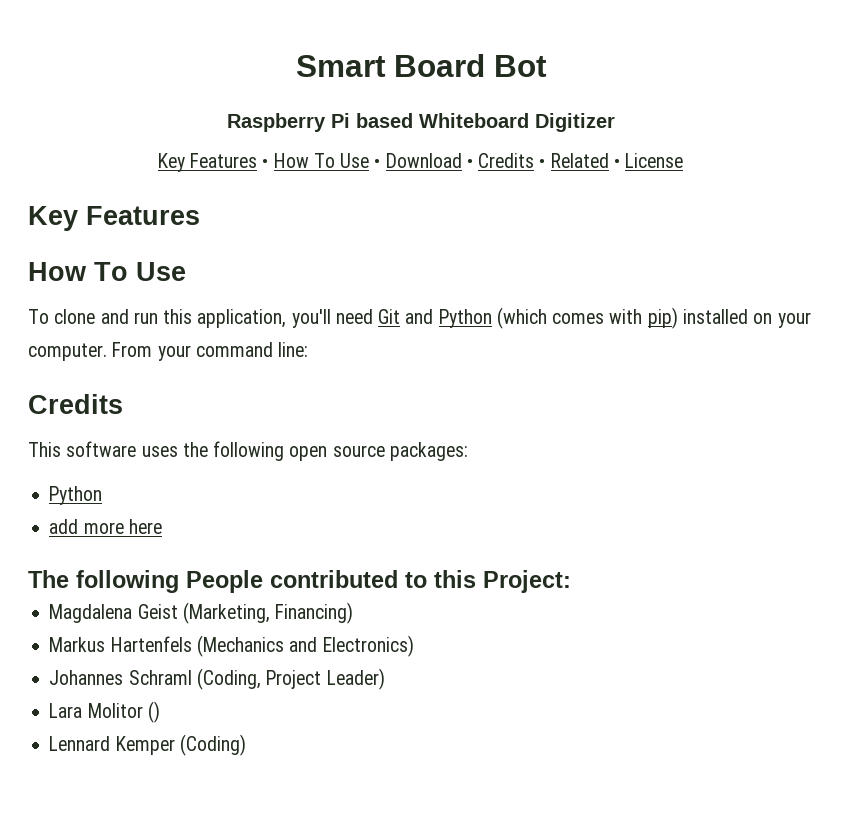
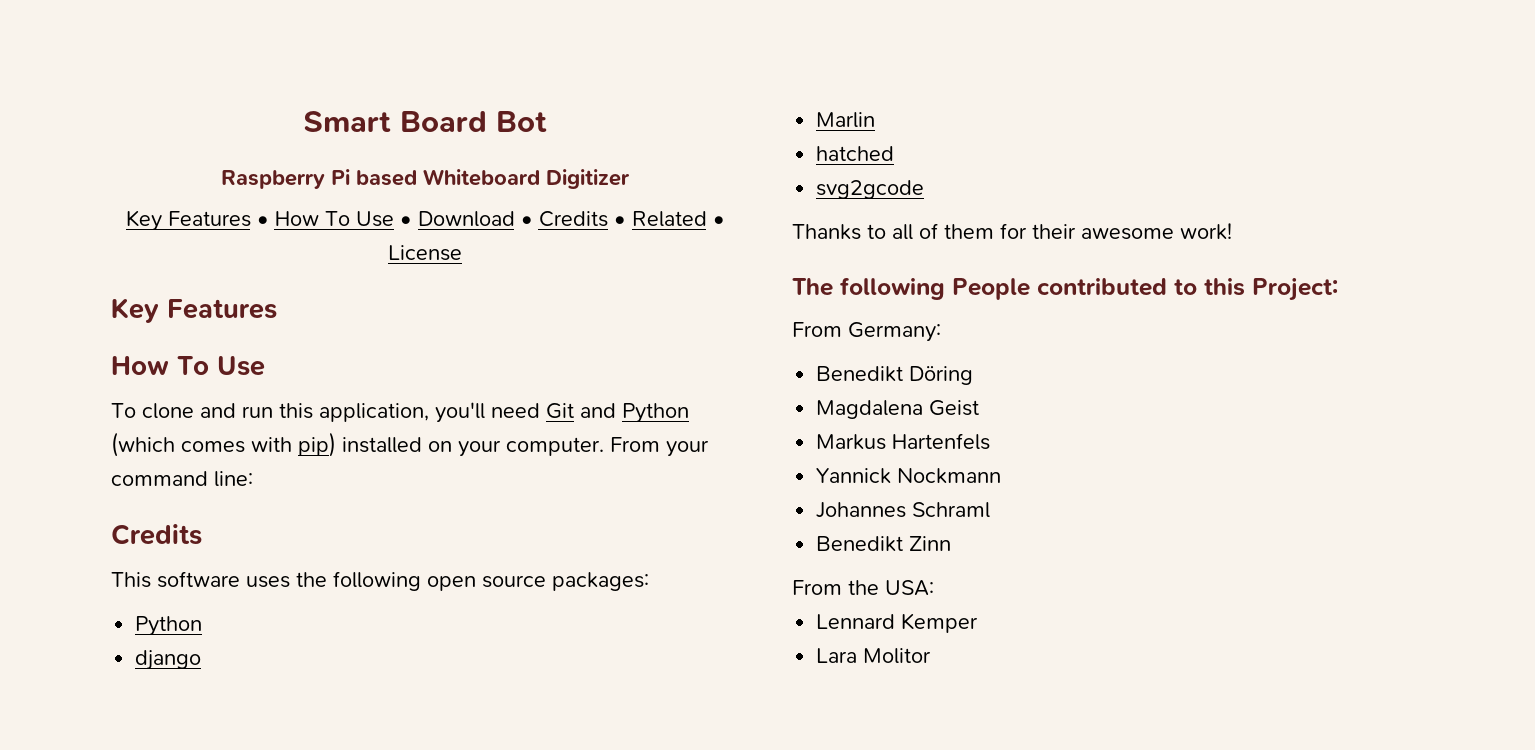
- add more here
+ django
+ Marlin
+ hatched
+ svg2gcode
+ Thanks to all of them for their awesome work!
+ From Germany:
+ Benedikt Döring
- Magdalena Geist (Marketing, Financing)
+ Magdalena Geist
- Markus Hartenfels (Mechanics and Electronics)
+ Markus Hartenfels
+ Yannick Nockmann
- Johannes Schraml (Coding, Project Leader)
- Lara Molitor ()
- Lennard Kemper (Coding)
+ Johannes Schraml
+ Benedikt Zinn
+ From the USA:
+ Lennard Kemper
+ Lara Molitor

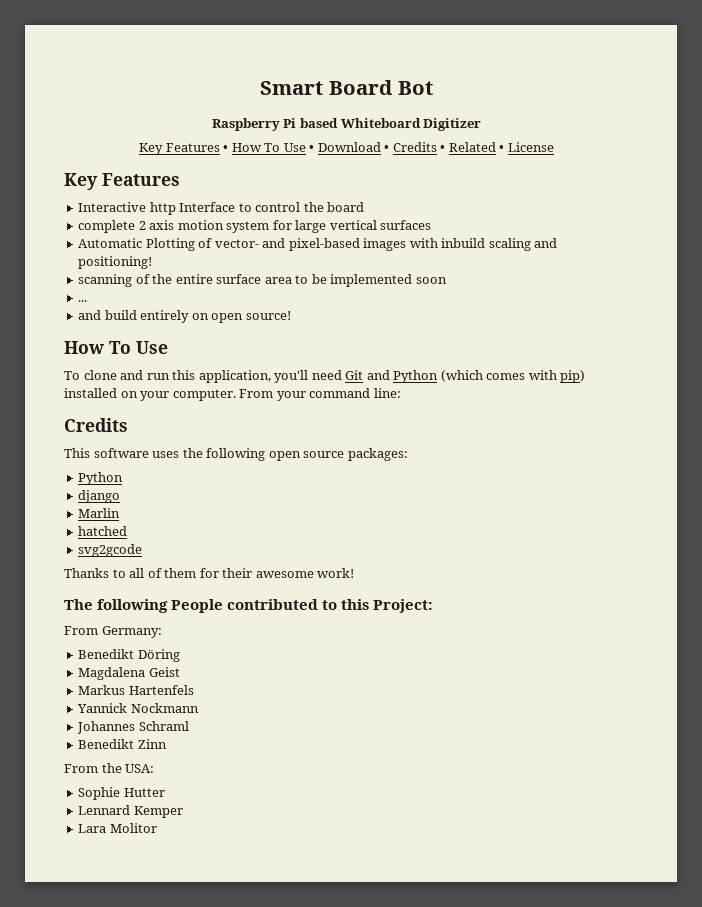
+ Interactive http Interface to control the board
+ complete 2 axis motion system for large vertical surfaces
+ Automatic Plotting of vector- and pixel-based images with inbuild scaling and positioning!
+ scanning of the entire surface area to be implemented soon
+ ...
+ and build entirely on open source!
+ Sophie Hutter

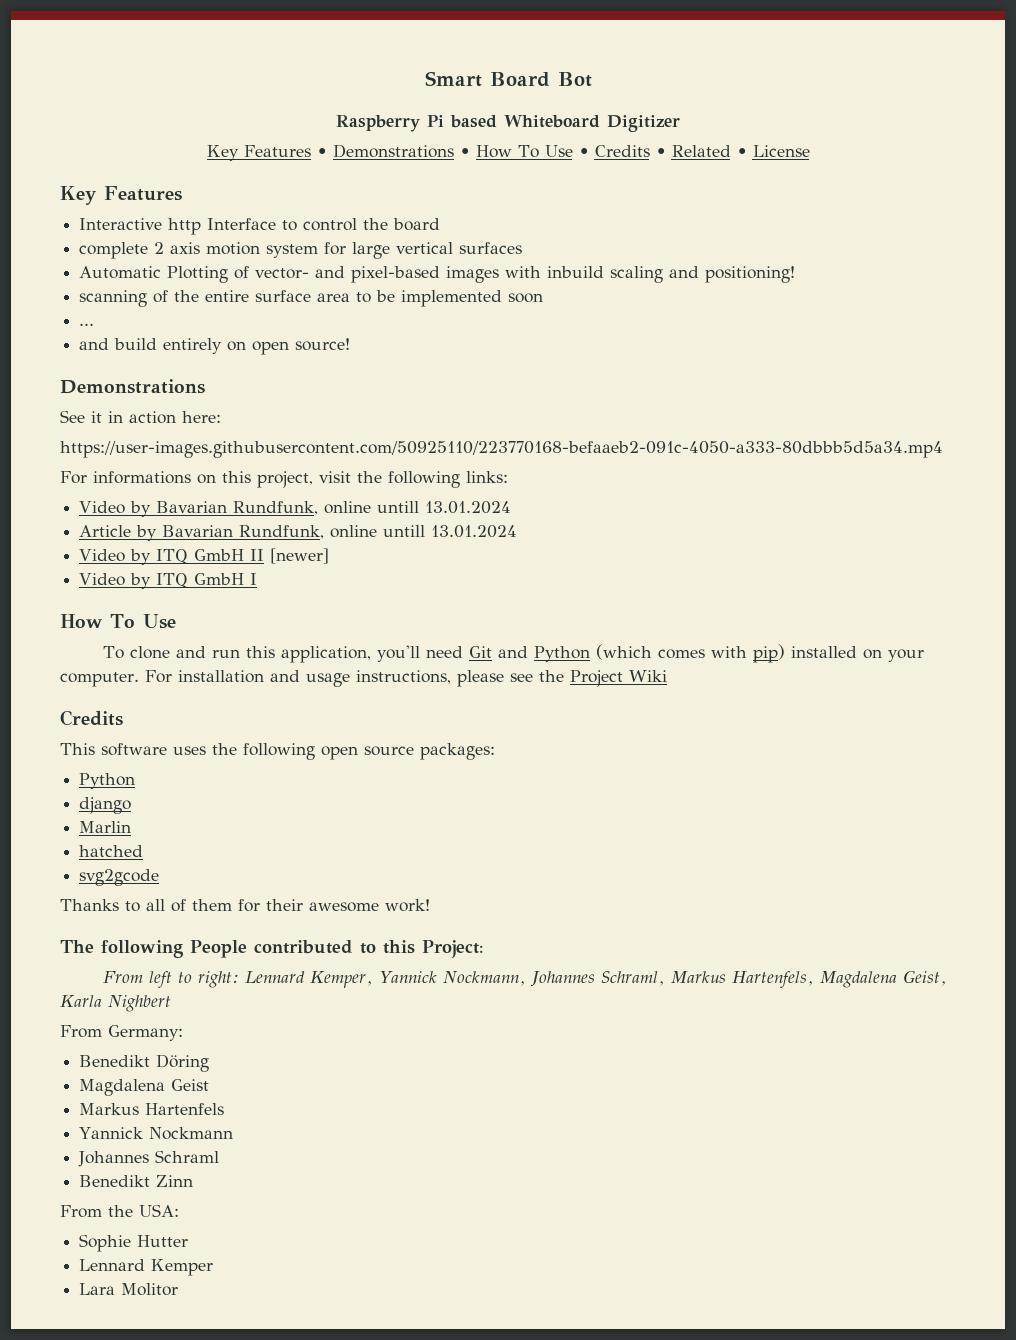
- Key Features • How To Use • Download • Credits • Related • License
+ Key Features • Demonstrations • How To Use • Credits • Related • License
  and build entirely on open source!
+ Demonstrations
+ See it in action here:
+ https://user-images.githubusercontent.com/50925110/223770168-befaaeb2-091c-4050-a333-80dbbb5d5a34.mp4
+ For informations on this project, visit the following links:
+ Video by Bavarian Rundfunk, online untill 13.01.2024
+ Article by Bavarian Rundfunk, online untill 13.01.2024
+ Video by ITQ GmbH II [newer]
+ Video by ITQ GmbH I
- From your command line:
+ For installation and usage instructions, please see the Project Wiki
+ From left to right: Lennard Kemper, Yannick Nockmann, Johannes Schraml, Markus Hartenfels, Magdalena Geist, Karla Nighbert

